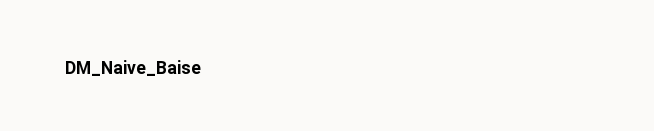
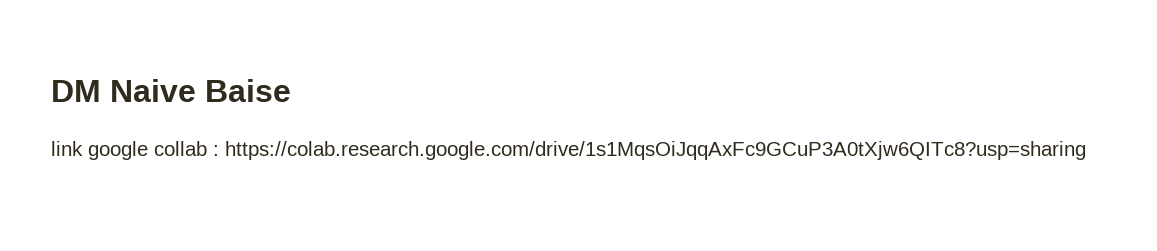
- DM_Naive_Baise
+ DM Naive Baise
+ link google collab : https://colab.research.google.com/drive/1s1MqsOiJqqAxFc9GCuP3A0tXjw6QITc8?usp=sharing

